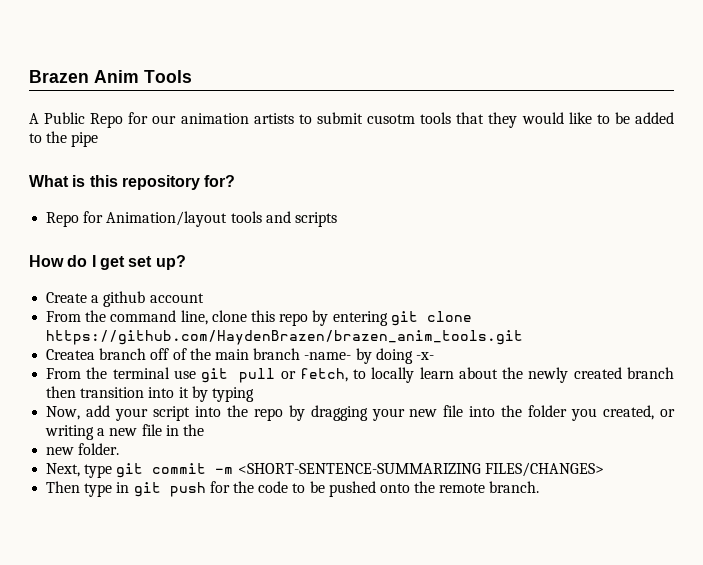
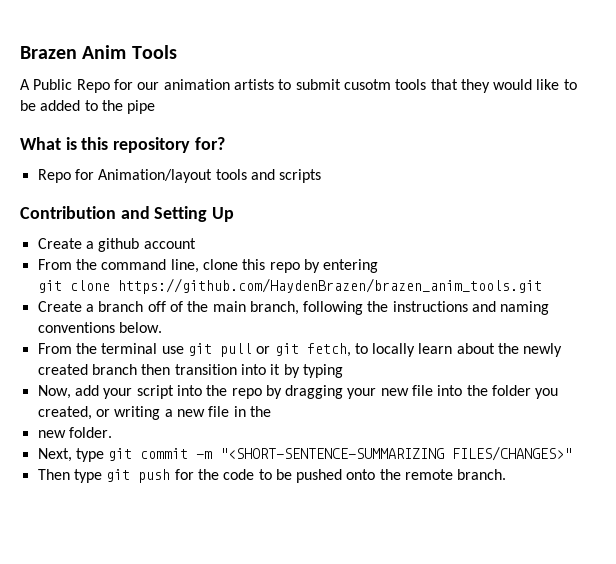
- How do I get set up?
+ Contribution and Setting Up
- From the command line, clone this repo by entering git clone https://github.com/HaydenBrazen/brazen_anim_tools.git
+ From the command line, clone this repo by entering
+ git clone https://github.com/HaydenBrazen/brazen_anim_tools.git
- Createa branch off of the main branch -name- by doing -x-
+ Create a branch off of the main branch, following the instructions and naming conventions below.
- From the terminal use git pull or fetch, to locally learn about the newly created branch then transition into it by typing
+ From the terminal use git pull or git fetch, to locally learn about the newly created branch then transition into it by typing
- Next, type git commit -m <SHORT-SENTENCE-SUMMARIZING FILES/CHANGES>
+ Next, type git commit -m "<SHORT-SENTENCE-SUMMARIZING FILES/CHANGES>"
- Then type in git push for the code to be pushed onto the remote branch.
+ Then type git push for the code to be pushed onto the remote branch.

